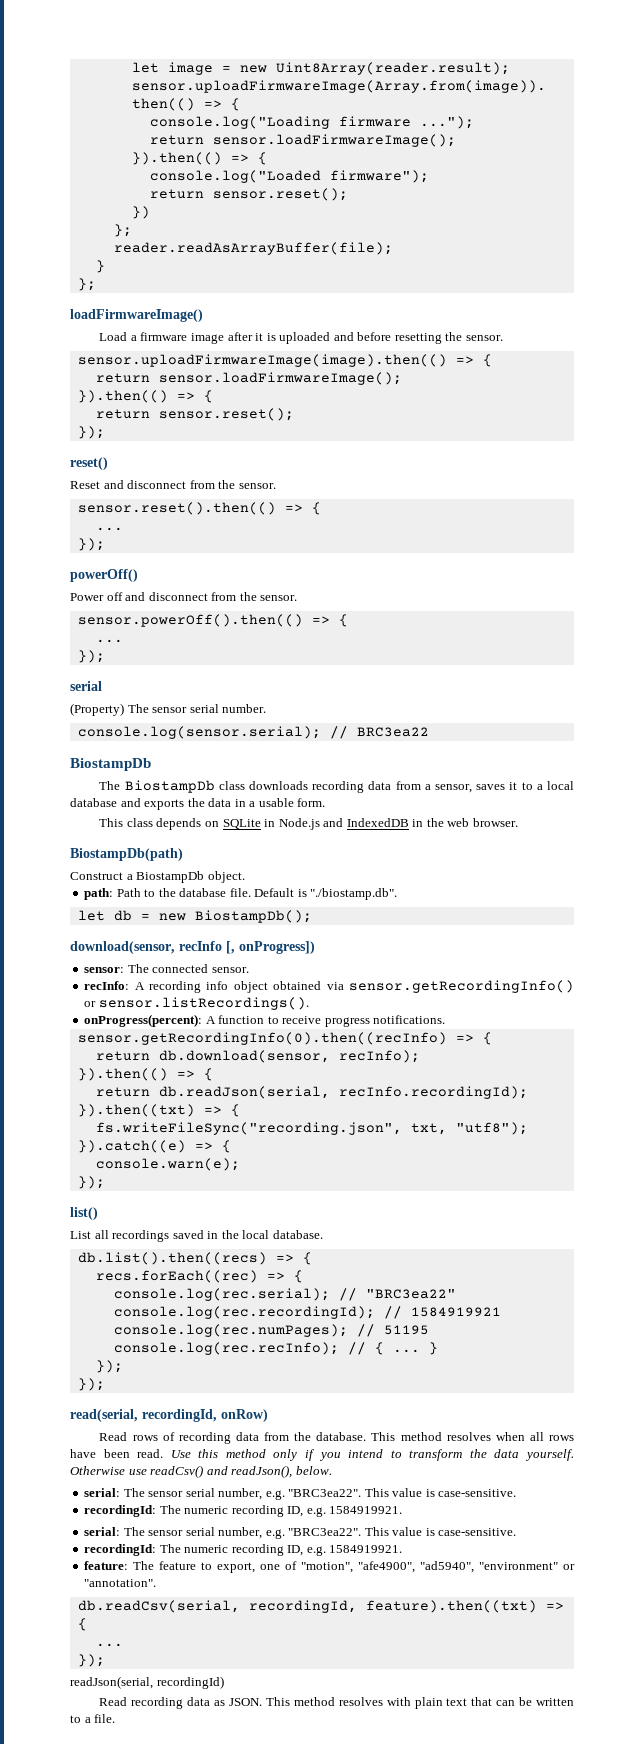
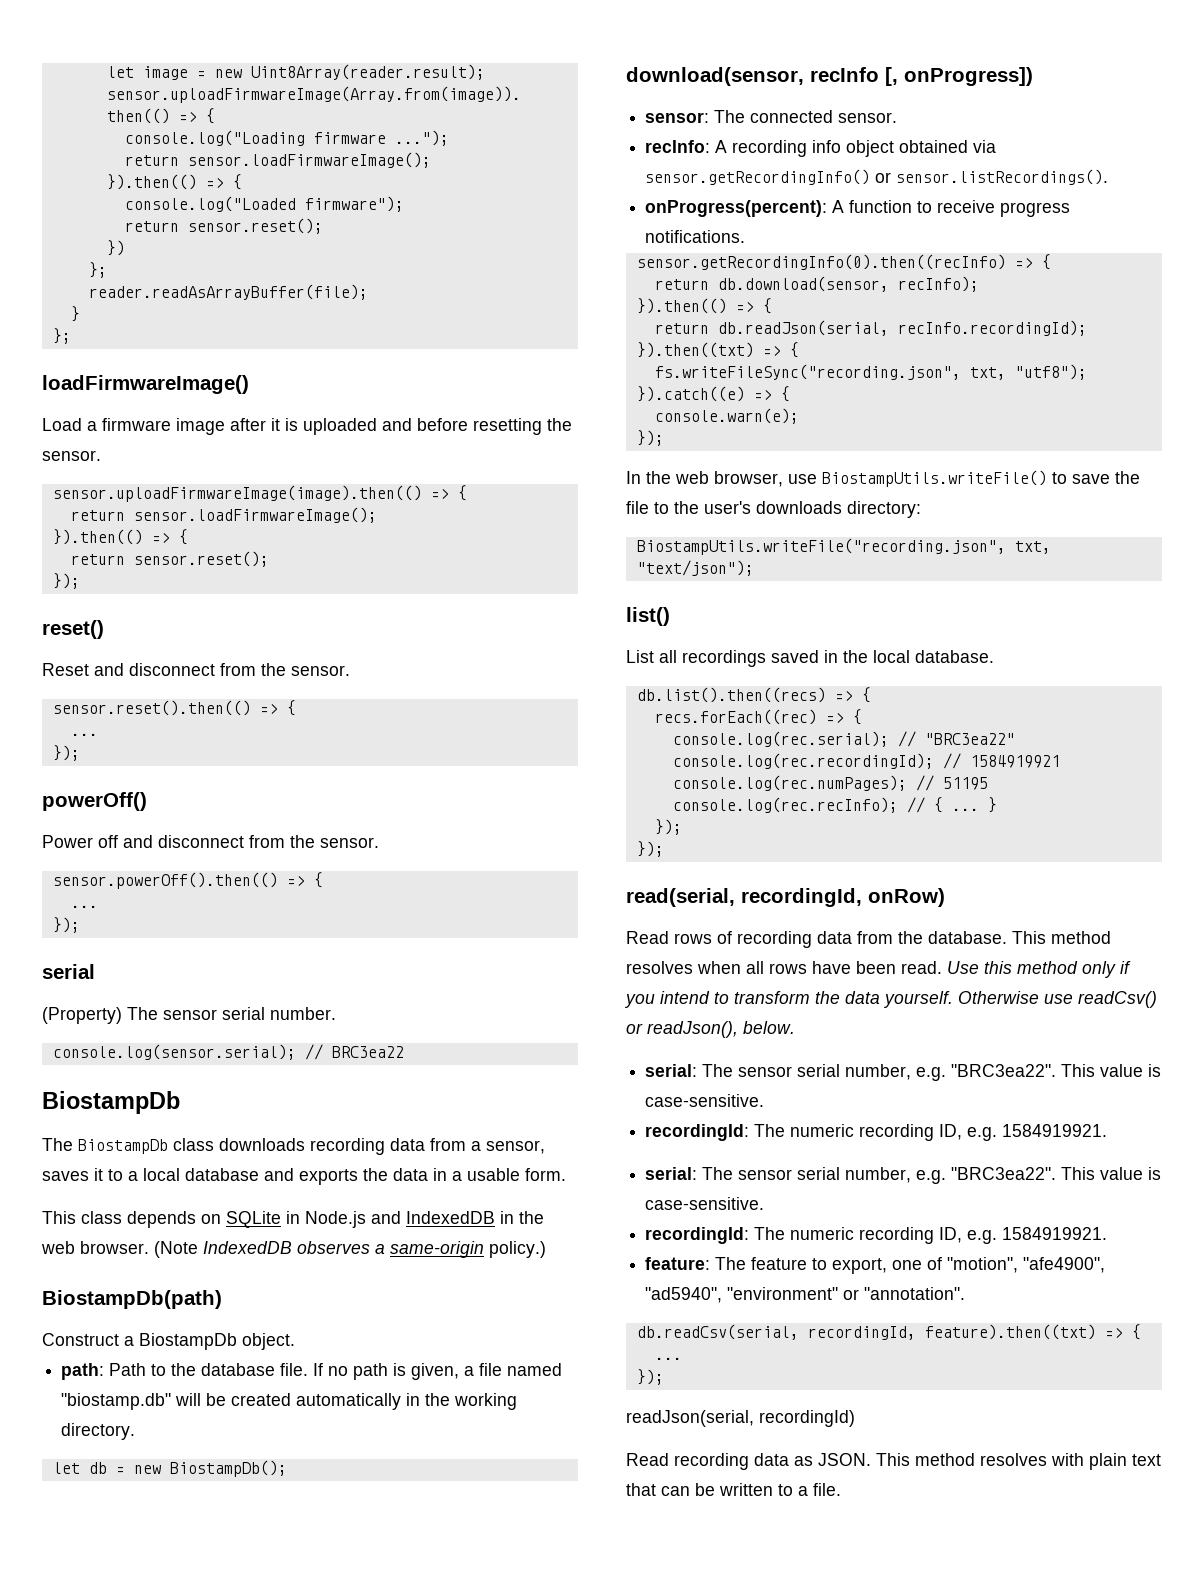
+ (Note IndexedDB observes a same-origin policy.)
- Default is "./biostamp.db".
+ If no path is given, a file named "biostamp.db" will be created automatically in the working directory.
+ In the web browser, use BiostampUtils.writeFile() to save the file to the user's downloads directory:
+ BiostampUtils.writeFile("recording.json", txt, "text/json");
- Otherwise use readCsv() and readJson(), below.
+ Otherwise use readCsv() or readJson(), below.

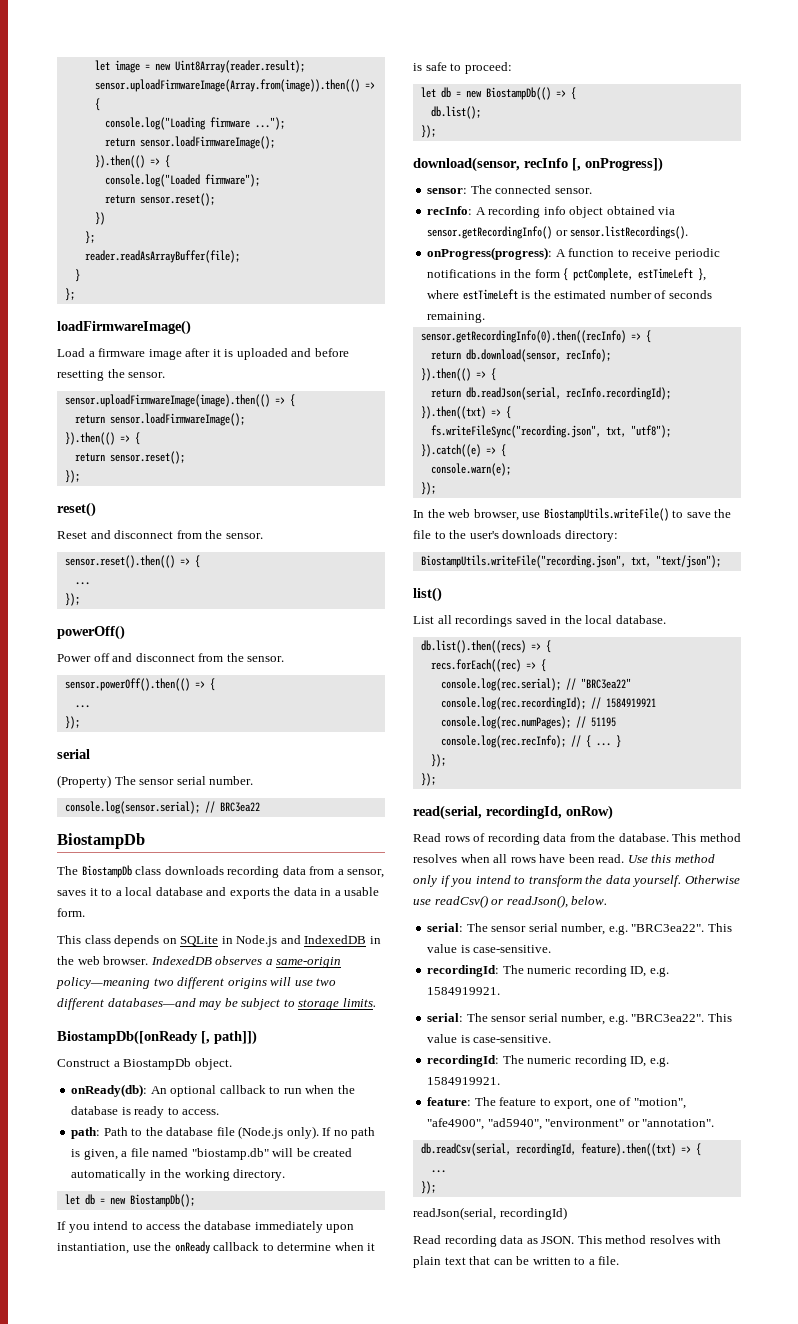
- (Note IndexedDB observes a same-origin policy.)
- BiostampDb(path)
+ IndexedDB observes a same-origin policy—meaning two different origins will use two different databases—and may be subject to storage limits.
+ BiostampDb([onReady [, path]])
  Construct a BiostampDb object.
+ onReady(db): An optional callback to run when the database is ready to access.
- path: Path to the database file.
+ path: Path to the database file (Node.js only).
+ If you intend to access the database immediately upon instantiation, use the onReady callback to determine when it is safe to proceed:
+ let db = new BiostampDb(() => {
+ db.list();
+ });
- onProgress(percent): A function to receive progress notifications.
+ onProgress(progress): A function to receive periodic notifications in the form { pctComplete, estTimeLeft }, where estTimeLeft is the estimated number of seconds remaining.

